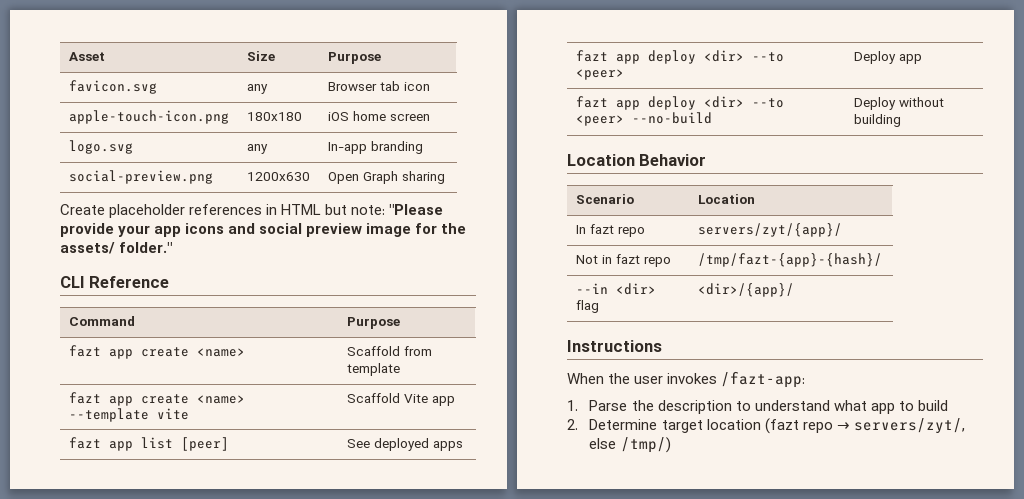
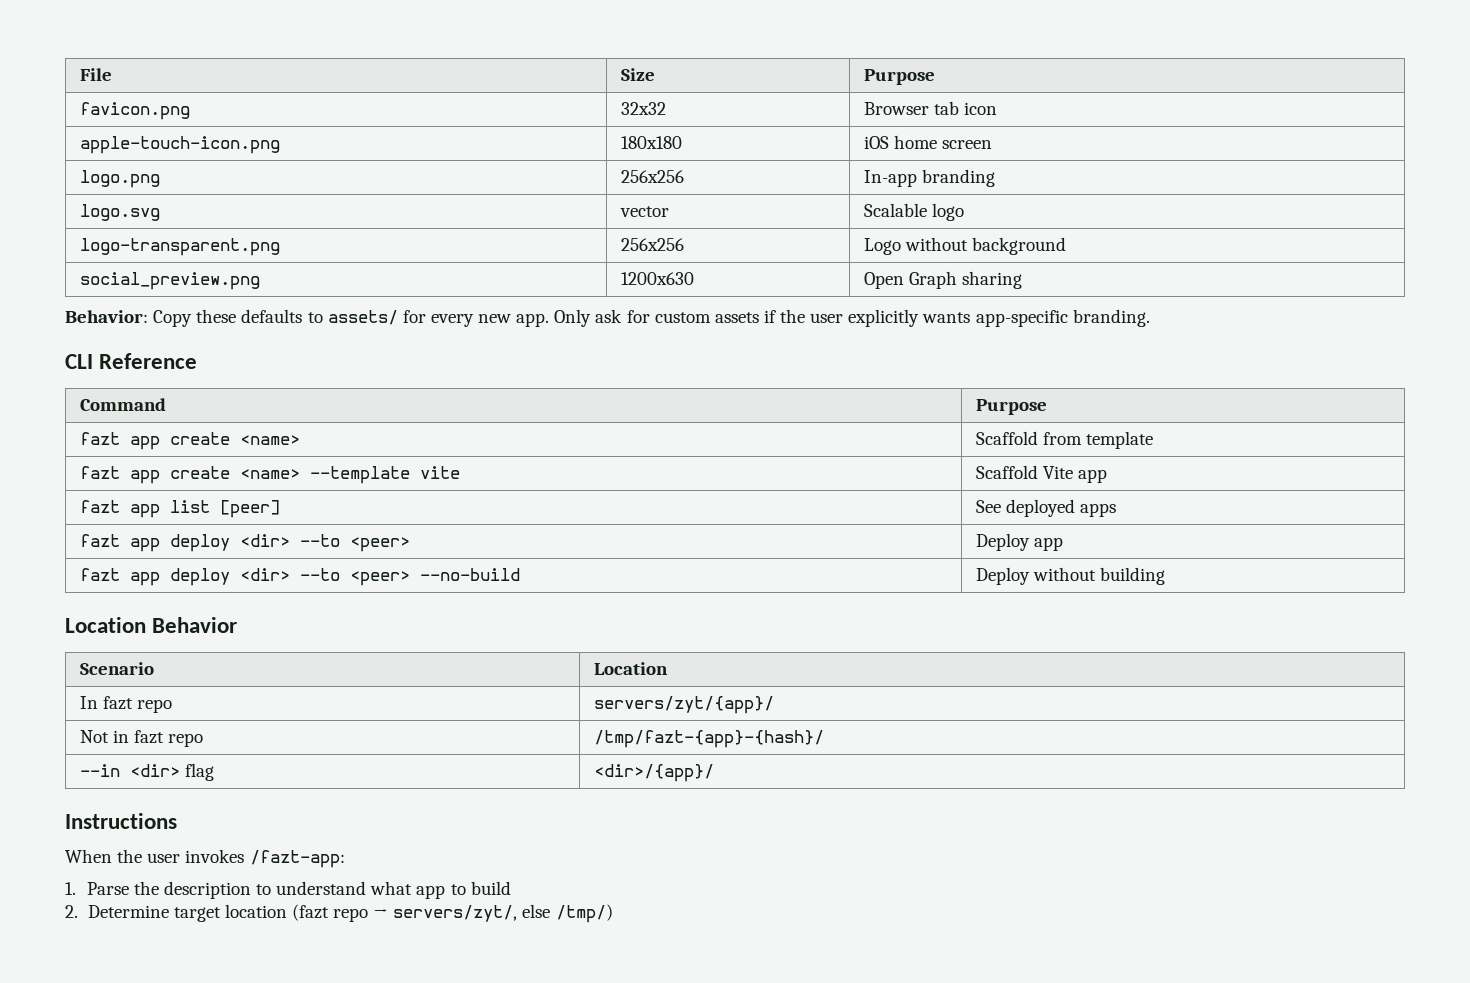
- Asset | Size | Purpose
+ File | Size | Purpose
- favicon.svg | any | Browser tab icon
+ favicon.png | 32x32 | Browser tab icon
- logo.svg | any | In-app branding
+ logo.png | 256x256 | In-app branding
- social-preview.png | 1200x630 | Open Graph sharing
- Create placeholder references in HTML but note: "Please provide your app icons and social preview image for the assets/ folder."
+ logo.svg | vector | Scalable logo
+ logo-transparent.png | 256x256 | Logo without background
+ social_preview.png | 1200x630 | Open Graph sharing
+ Behavior: Copy these defaults to assets/ for every new app. Only ask for custom assets if the user explicitly wants app-specific branding.

